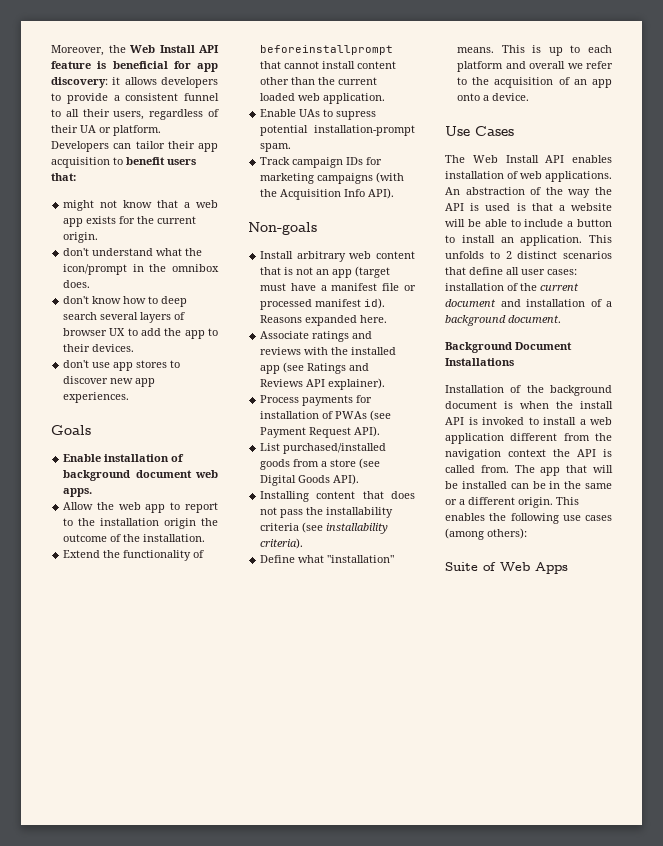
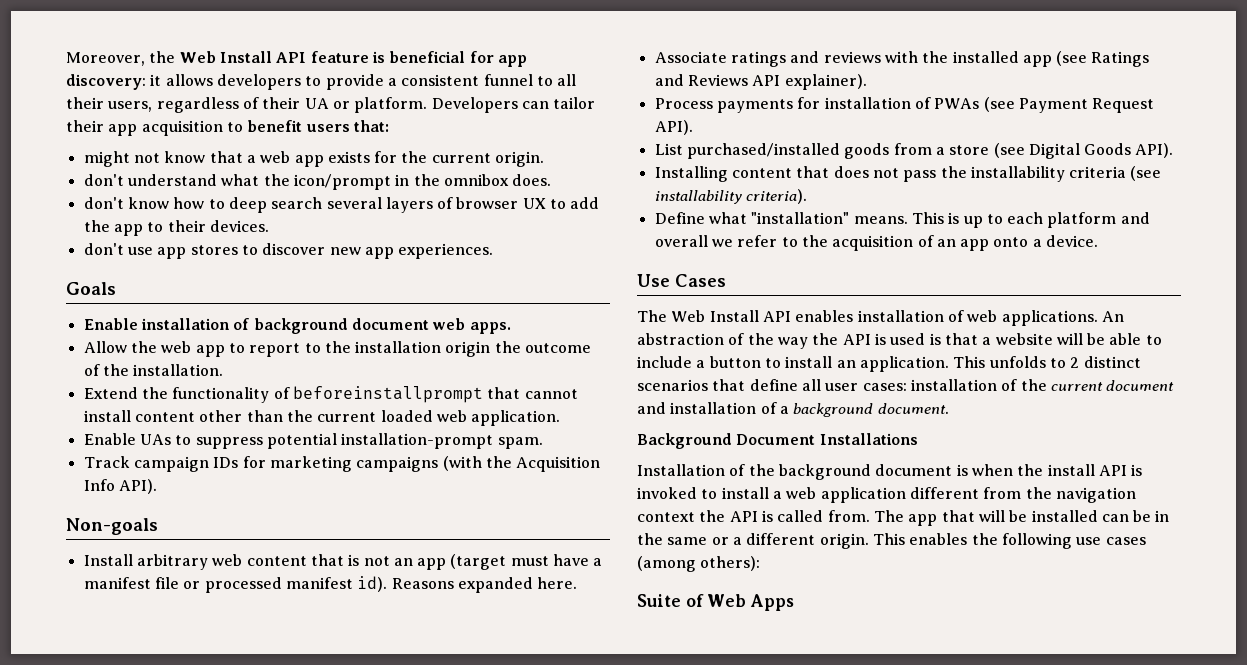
- Enable UAs to supress potential installation-prompt spam.
+ Enable UAs to suppress potential installation-prompt spam.

